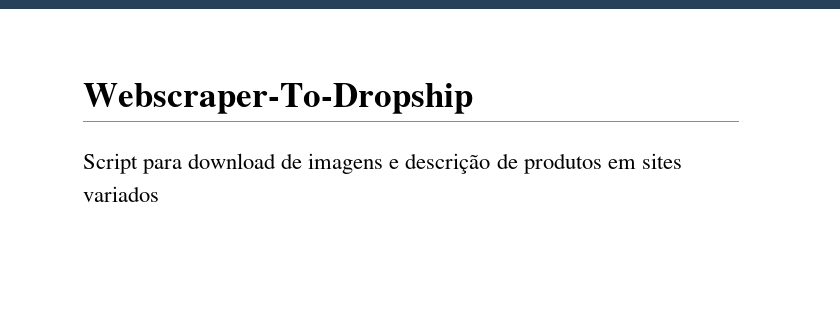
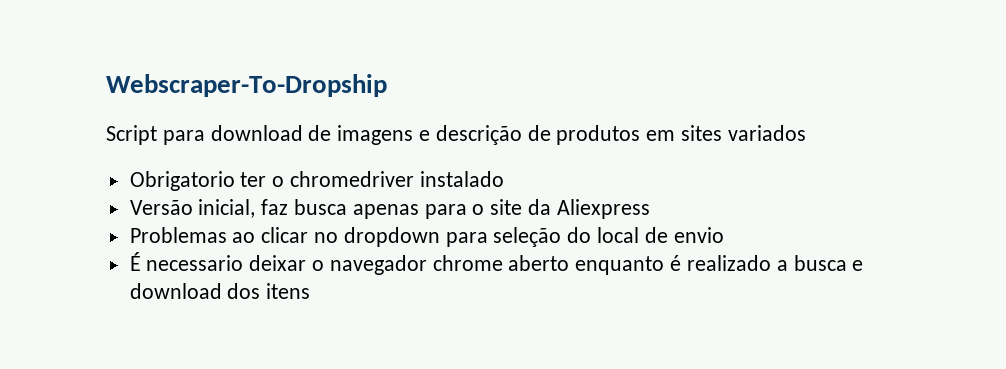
+ Obrigatorio ter o chromedriver instalado
+ Versão inicial, faz busca apenas para o site da Aliexpress
+ Problemas ao clicar no dropdown para seleção do local de envio
+ É necessario deixar o navegador chrome aberto enquanto é realizado a busca e download dos itens

